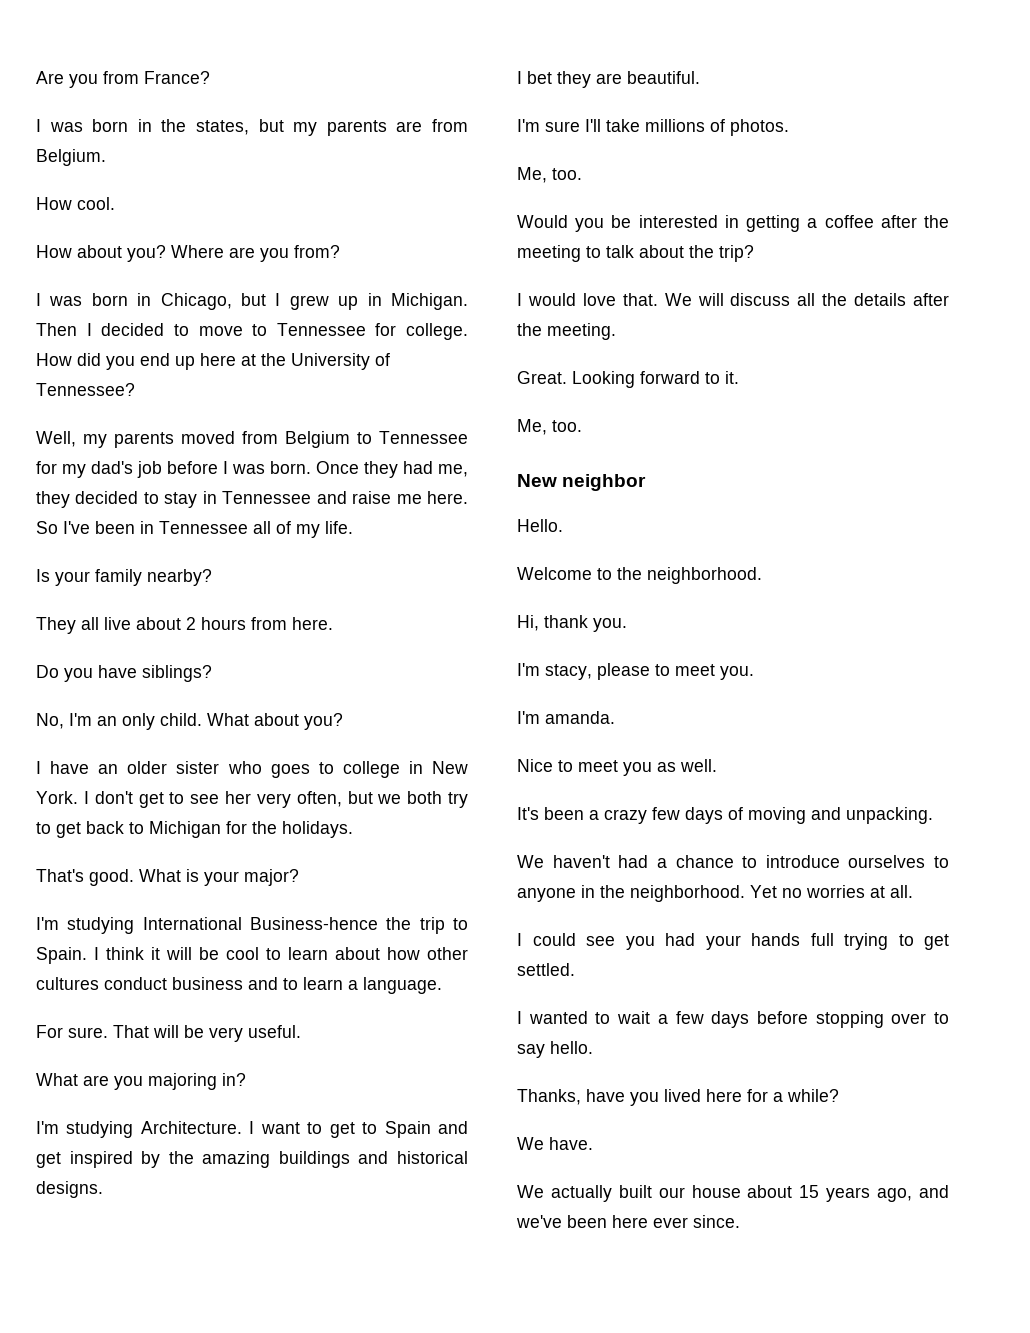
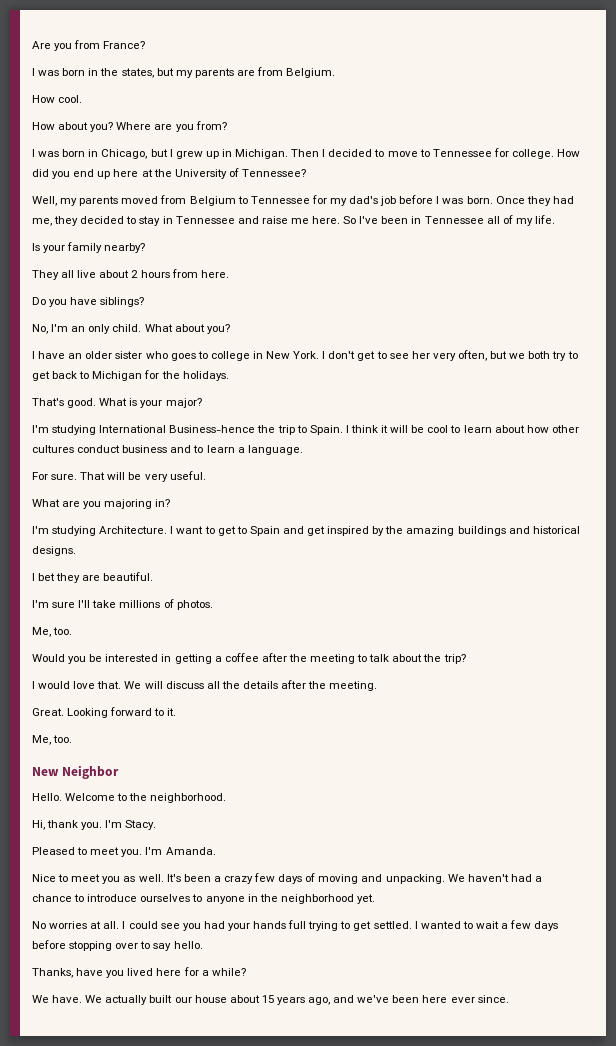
- New neighbor
+ New Neighbor
- Hello.
- Welcome to the neighborhood.
+ Hello. Welcome to the neighborhood.
- Hi, thank you.
- I'm stacy, please to meet you.
- I'm amanda.
+ Hi, thank you. I'm Stacy.
+ Pleased to meet you. I'm Amanda.
- Nice to meet you as well.
- It's been a crazy few days of moving and unpacking.
- We haven't had a chance to introduce ourselves to anyone in the neighborhood. Yet no worries at all.
- I could see you had your hands full trying to get settled.
- I wanted to wait a few days before stopping over to say hello.
+ Nice to meet you as well. It's been a crazy few days of moving and unpacking. We haven't had a chance to introduce ourselves to anyone in the neighborhood yet.
+ No worries at all. I could see you had your hands full trying to get settled. I wanted to wait a few days before stopping over to say hello.
- We have.
- We actually built our house about 15 years ago, and we've been here ever since.
+ We have. We actually built our house about 15 years ago, and we've been here ever since.

